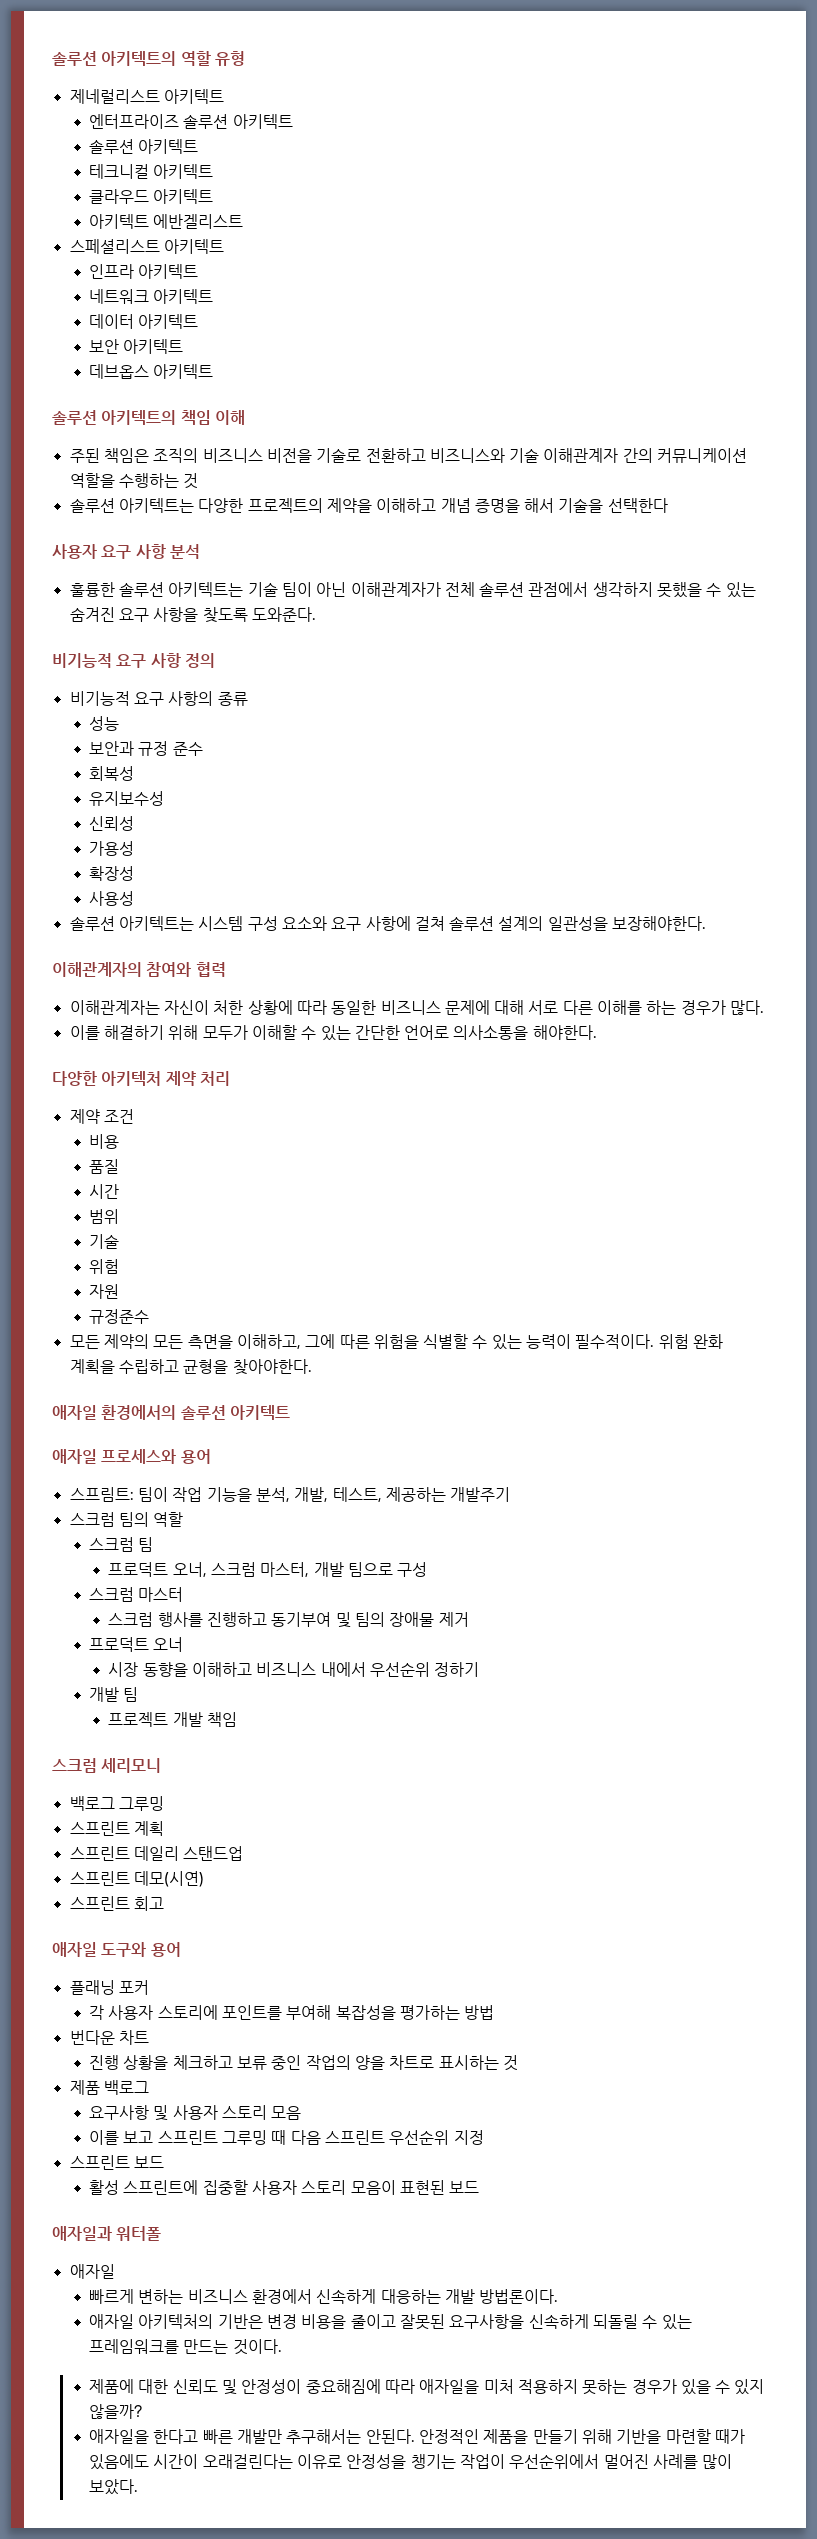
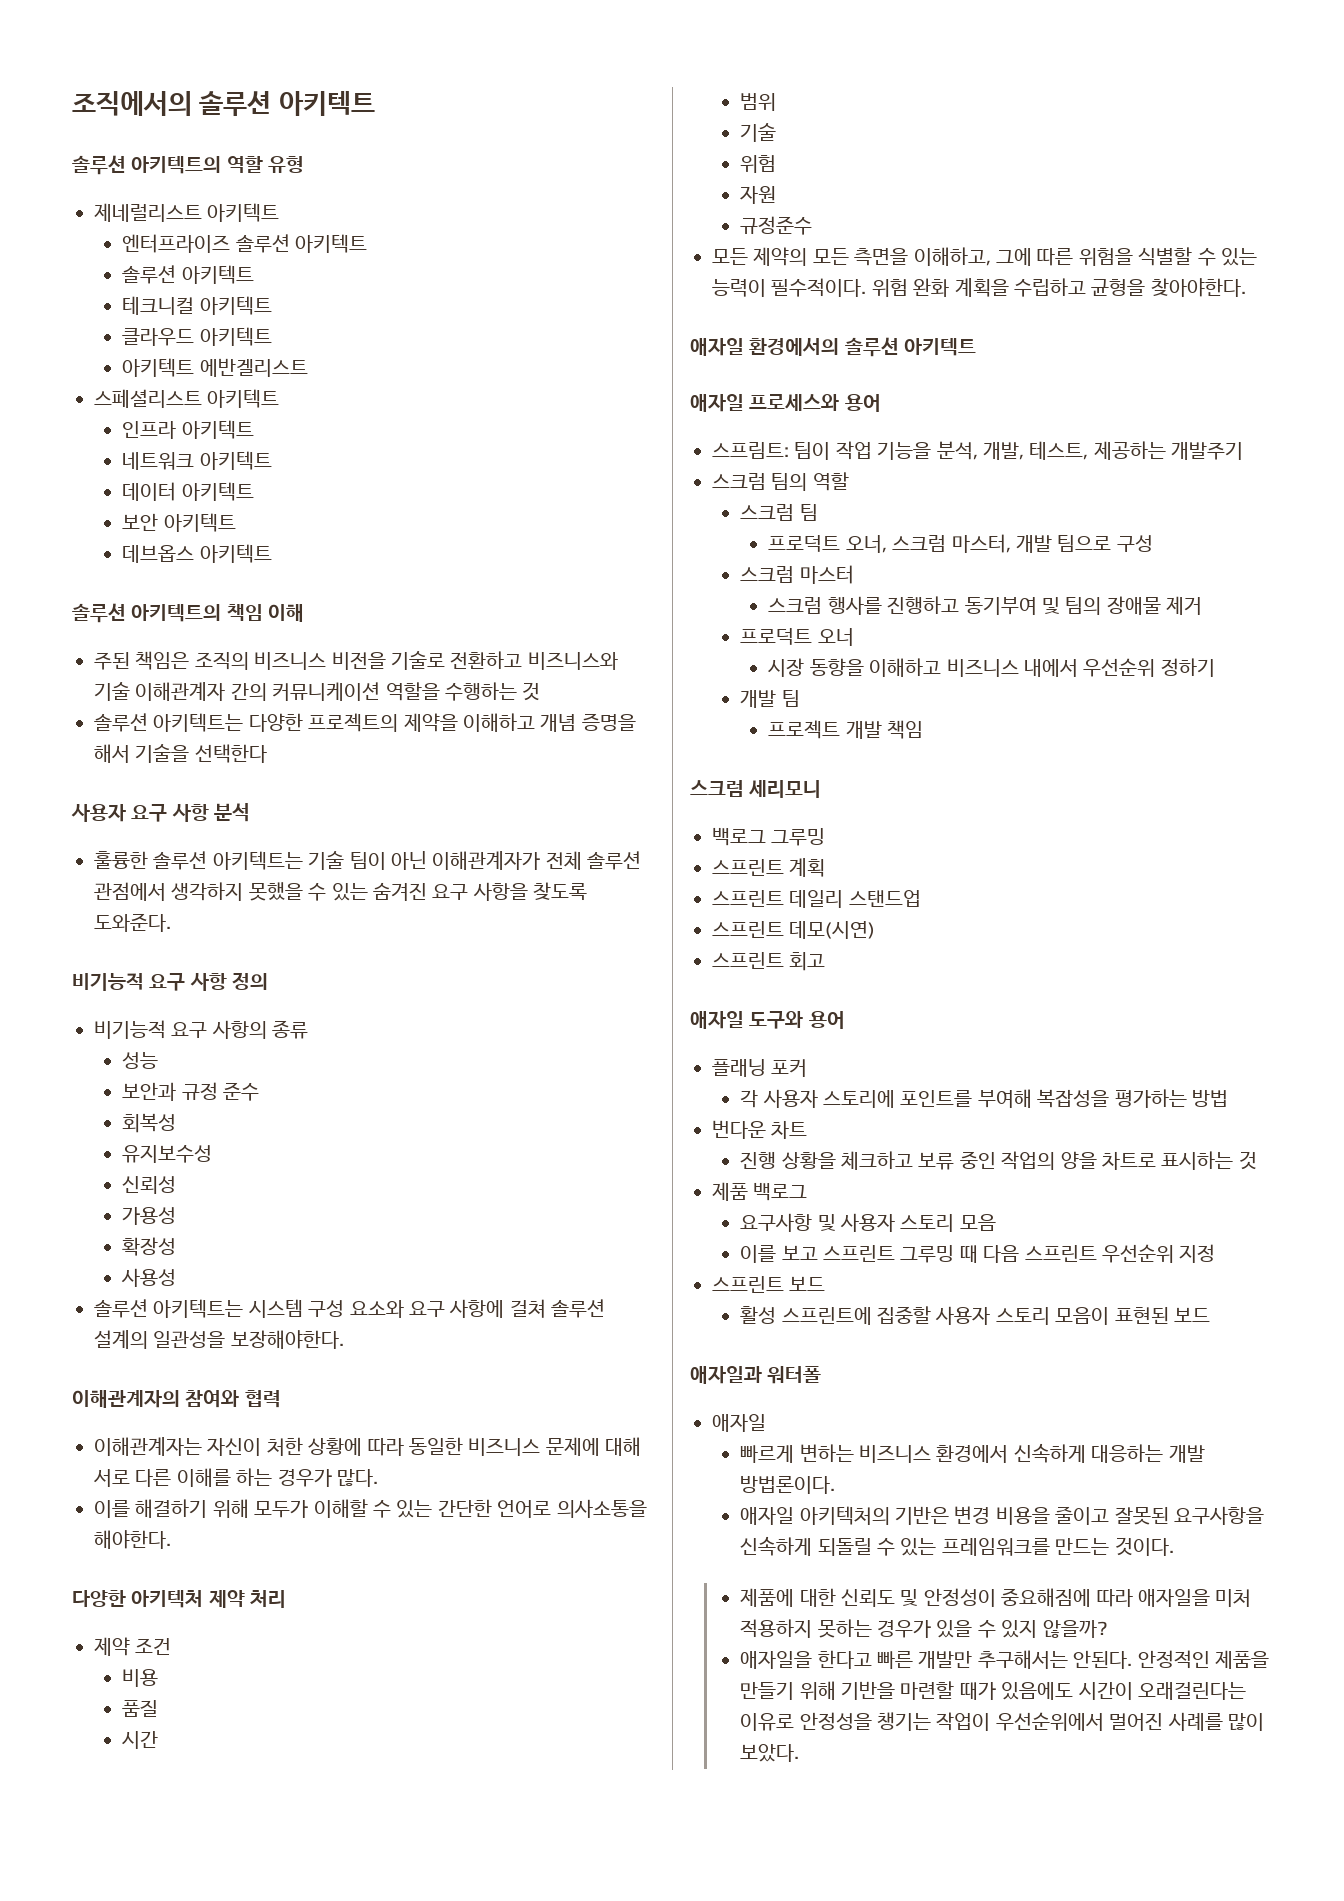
+ 조직에서의 솔루션 아키텍트

